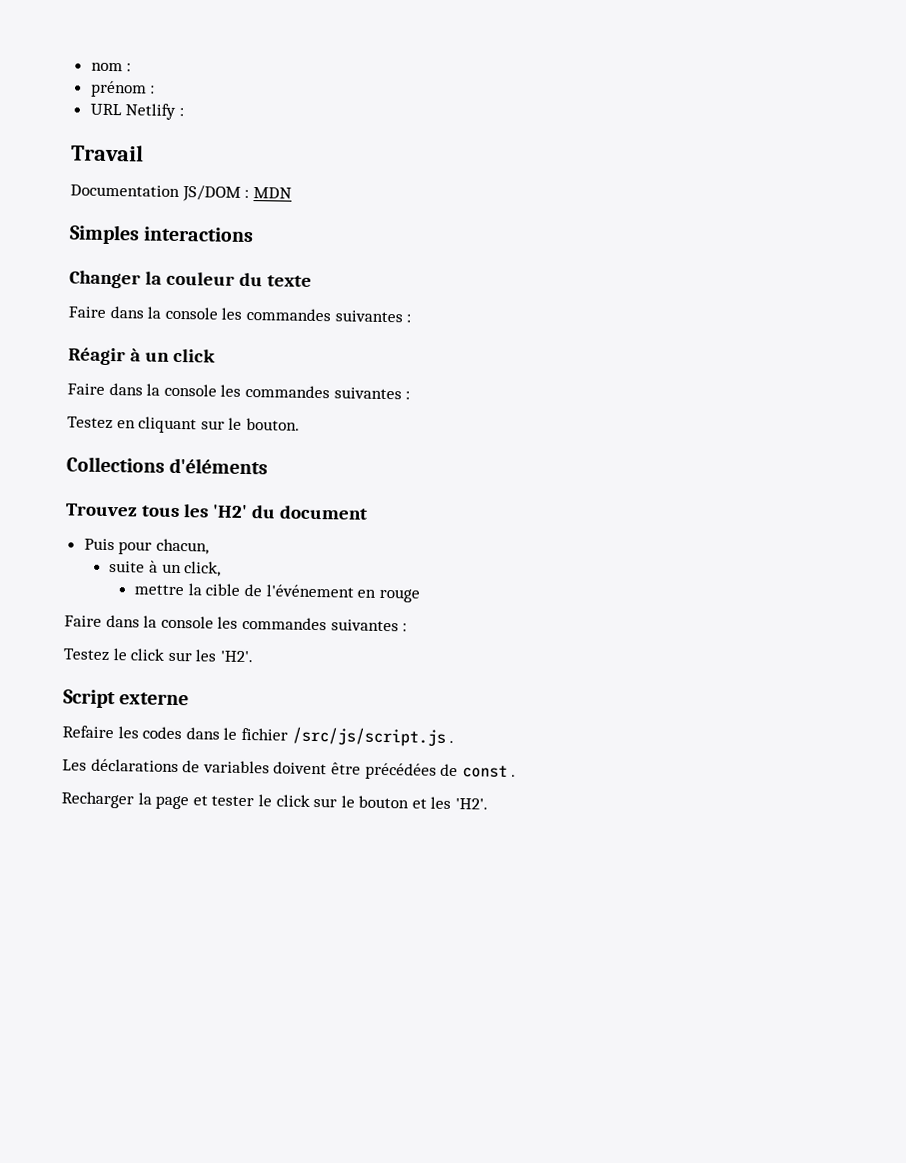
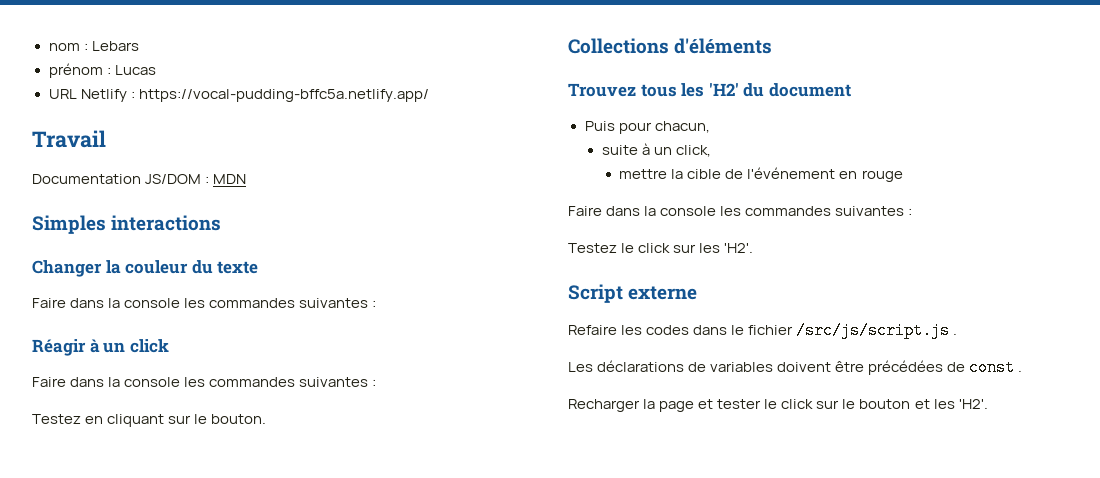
- nom :
+ nom : Lebars
- prénom :
+ prénom : Lucas
- URL Netlify :
+ URL Netlify : https://vocal-pudding-bffc5a.netlify.app/

